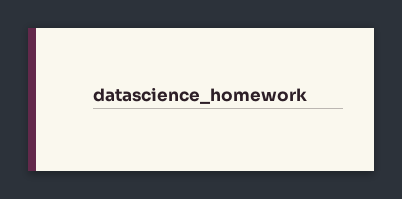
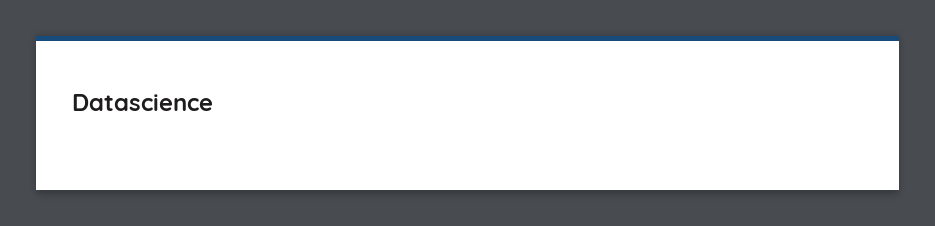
- datascience_homework
+ Datascience

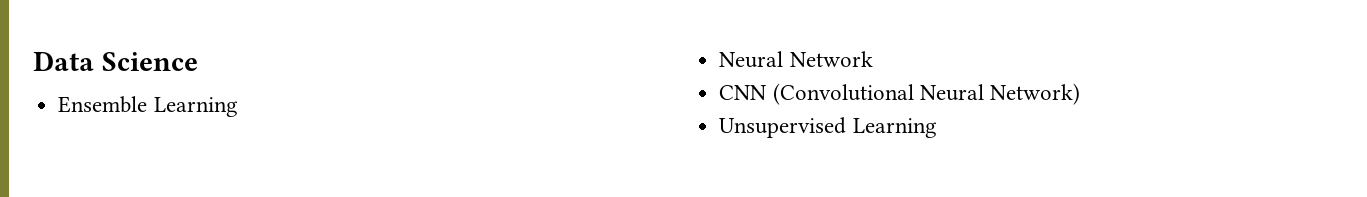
- Datascience
+ Data Science
+ Ensemble Learning
+ Neural Network
+ CNN (Convolutional Neural Network)
+ Unsupervised Learning

